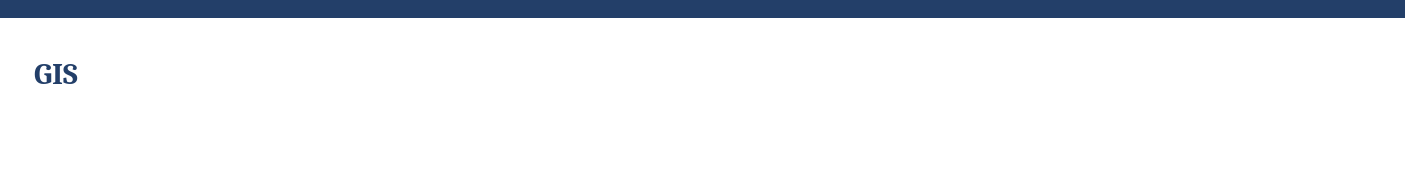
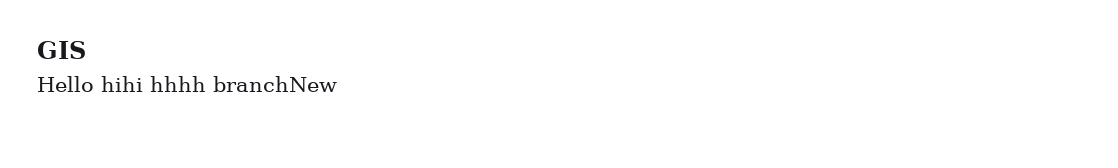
+ Hello hihi hhhh branchNew

